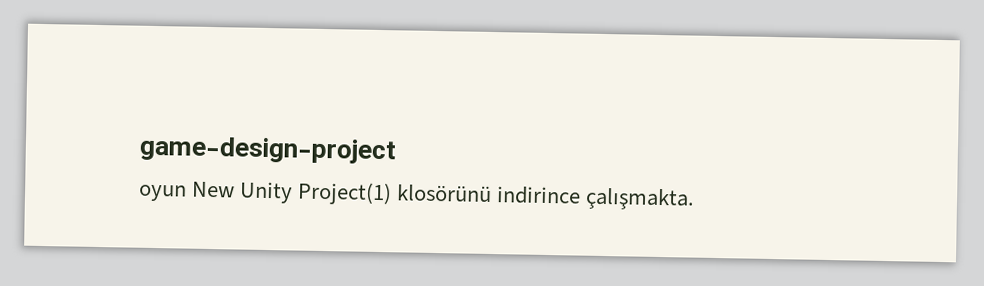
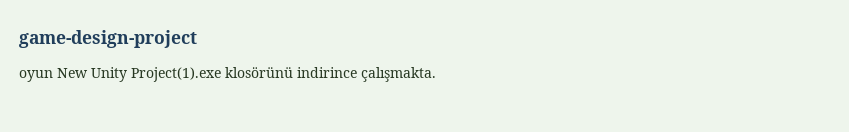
- oyun New Unity Project(1) klosörünü indirince çalışmakta.
+ oyun New Unity Project(1).exe klosörünü indirince çalışmakta.

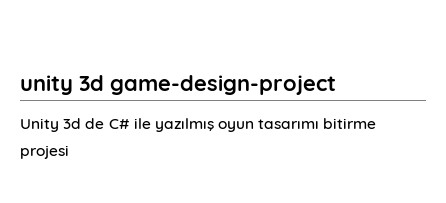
- game-design-project
+ unity 3d game-design-project
- oyun New Unity Project(1).exe klosörünü indirince çalışmakta.
+ Unity 3d de C# ile yazılmış oyun tasarımı bitirme projesi

